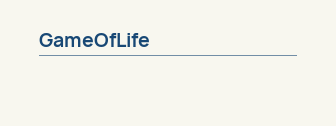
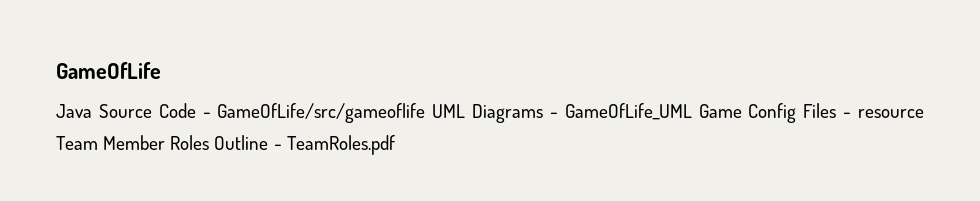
+ Java Source Code - GameOfLife/src/gameoflife UML Diagrams - GameOfLife_UML Game Config Files - resource Team Member Roles Outline - TeamRoles.pdf

